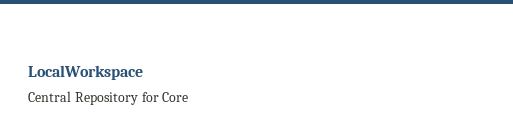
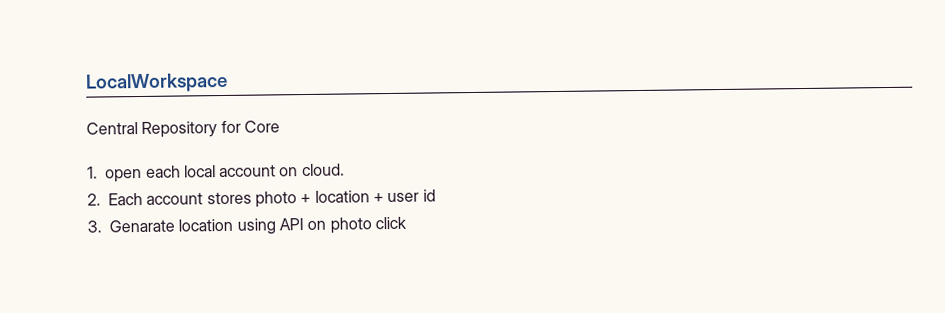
+ 1. open each local account on cloud.
+ 2. Each account stores photo + location + user id
+ 3. Genarate location using API on photo click

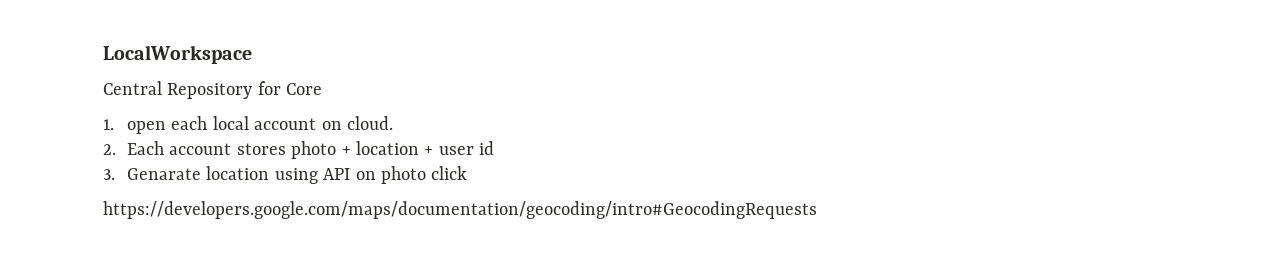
+ https://developers.google.com/maps/documentation/geocoding/intro#GeocodingRequests

